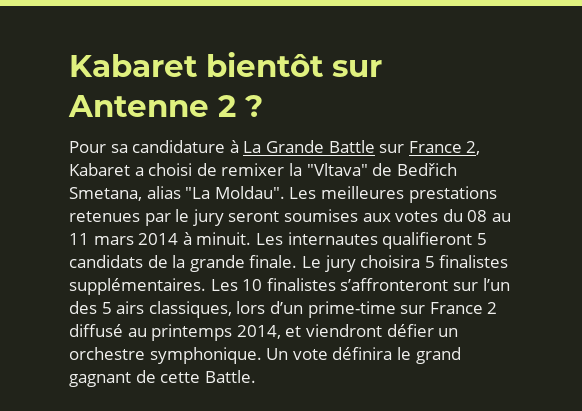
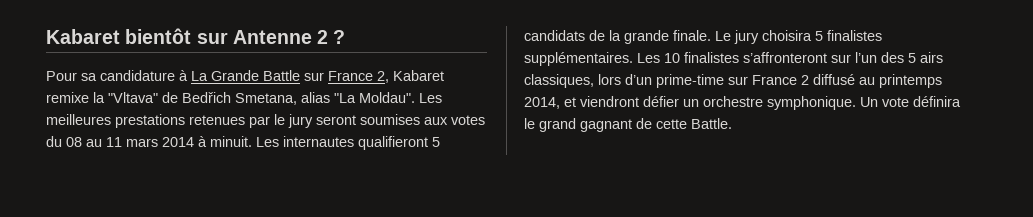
- Pour sa candidature à La Grande Battle sur France 2, Kabaret a choisi de remixer la "Vltava" de Bedřich Smetana, alias "La Moldau".
+ Pour sa candidature à La Grande Battle sur France 2, Kabaret remixe la "Vltava" de Bedřich Smetana, alias "La Moldau".

